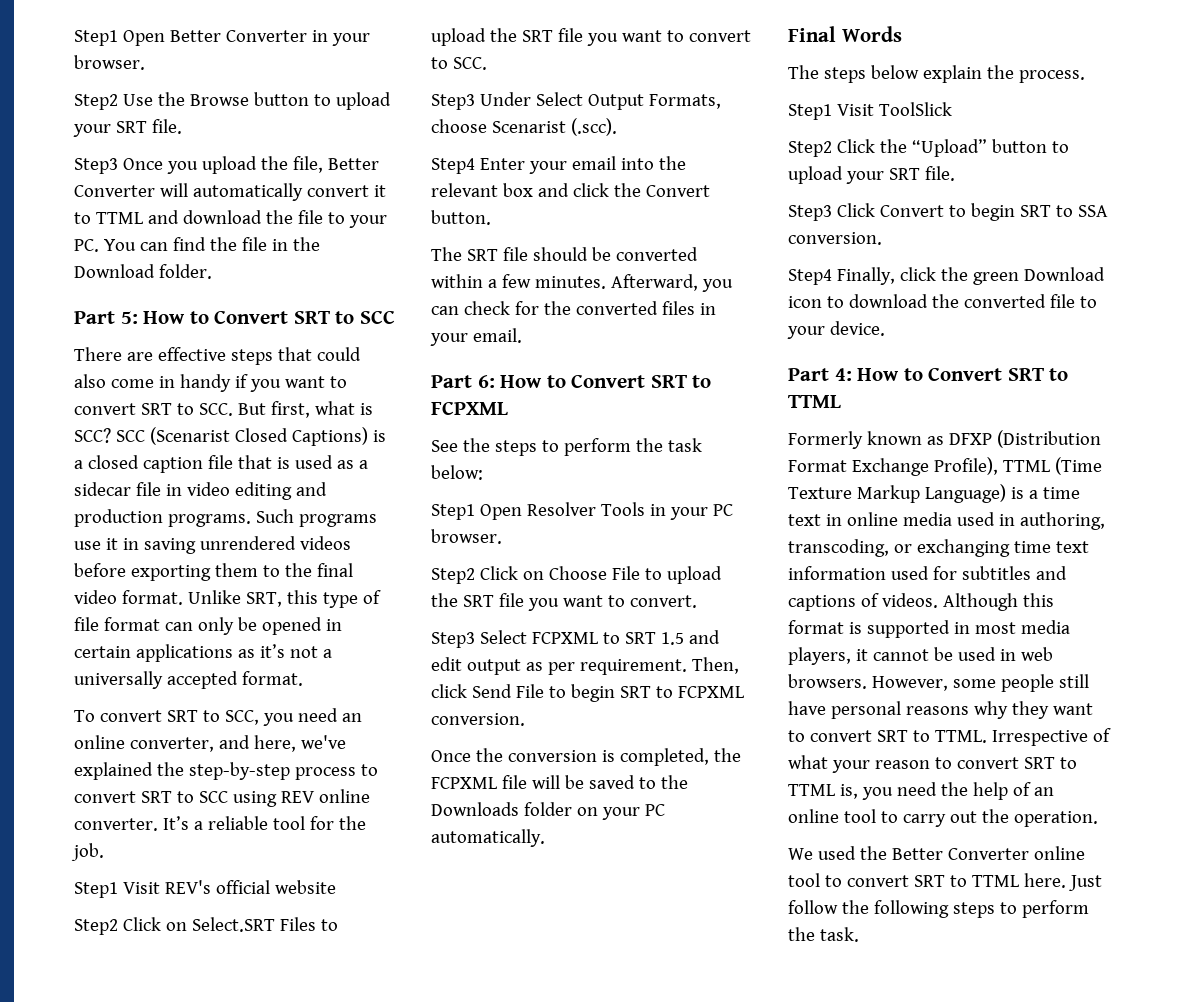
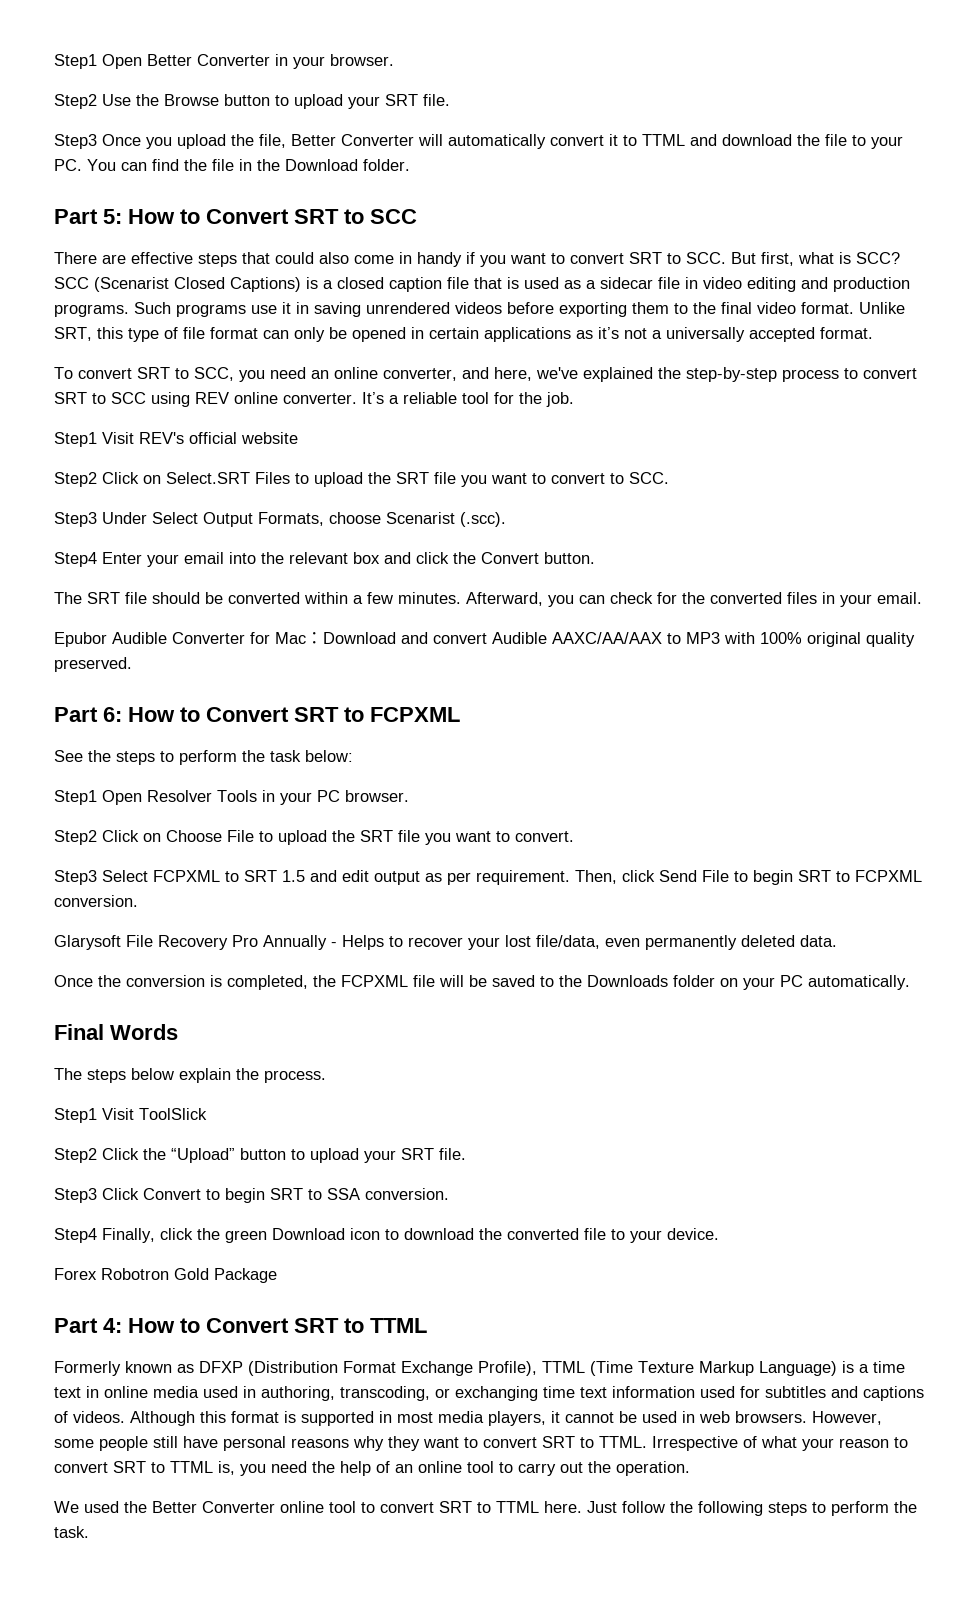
+ Epubor Audible Converter for Mac：Download and convert Audible AAXC/AA/AAX to MP3 with 100% original quality preserved.
+ Glarysoft File Recovery Pro Annually - Helps to recover your lost file/data, even permanently deleted data.
+ Forex Robotron Gold Package

